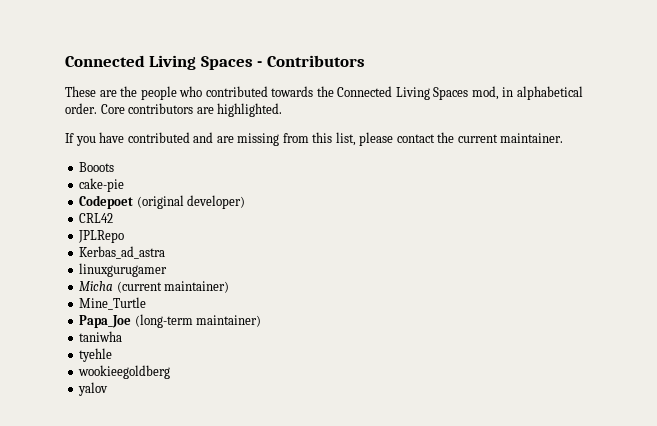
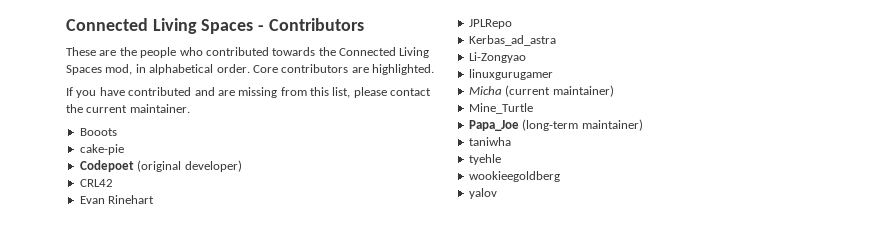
+ Evan Rinehart
+ Li-Zongyao

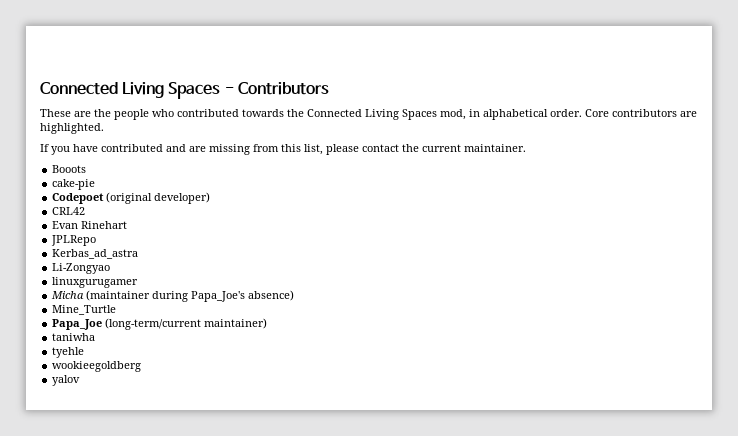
- Micha (current maintainer)
+ Micha (maintainer during Papa_Joe's absence)
- Papa_Joe (long-term maintainer)
+ Papa_Joe (long-term/current maintainer)

